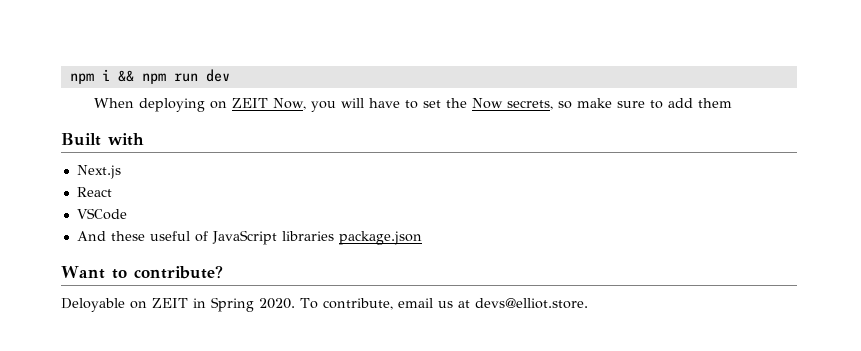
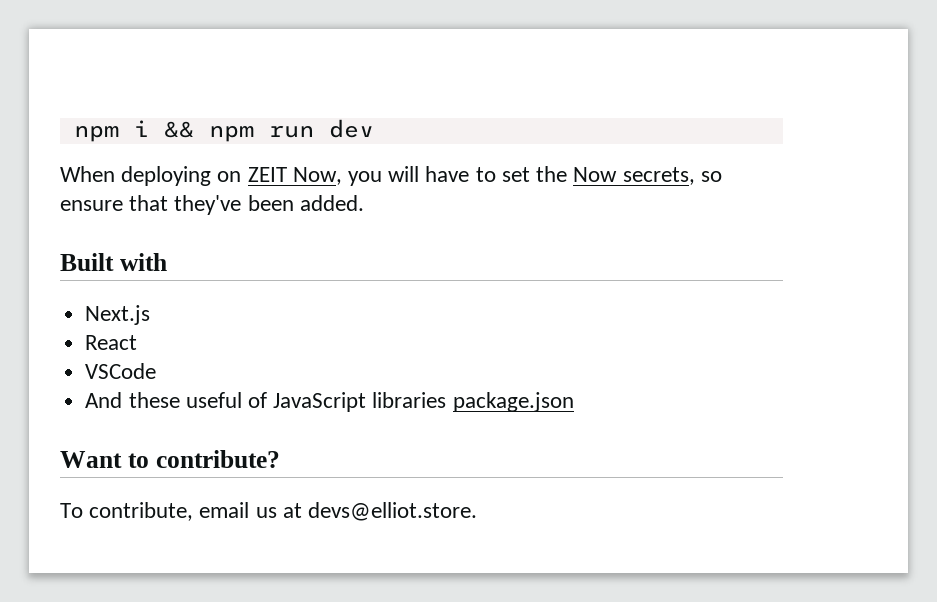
- When deploying on ZEIT Now, you will have to set the Now secrets, so make sure to add them
+ When deploying on ZEIT Now, you will have to set the Now secrets, so ensure that they've been added.
- Deloyable on ZEIT in Spring 2020.

